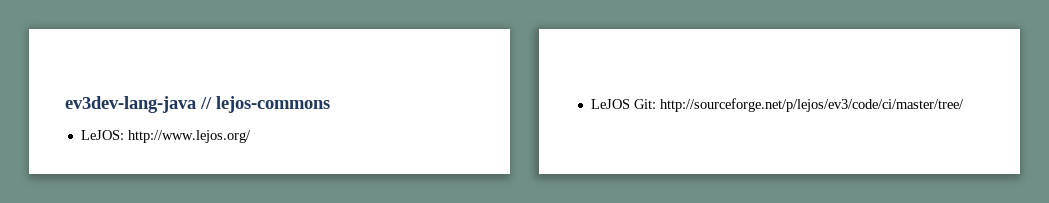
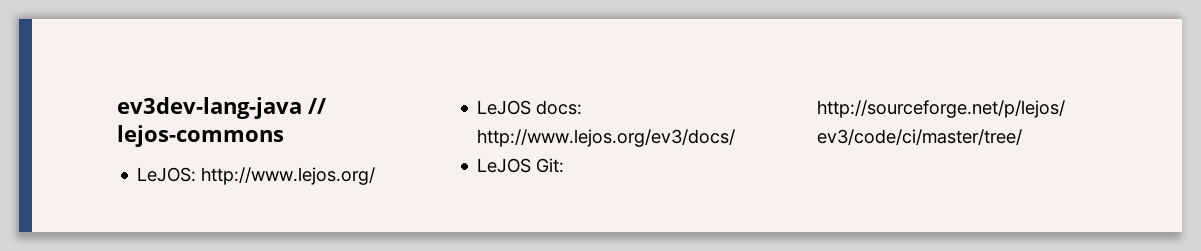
+ LeJOS docs: http://www.lejos.org/ev3/docs/

